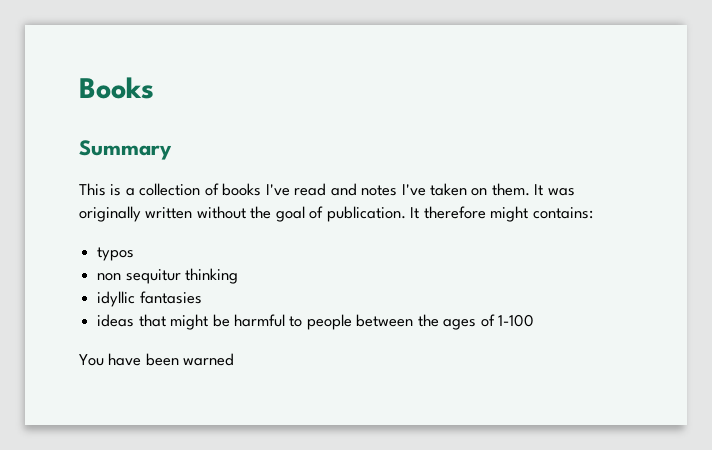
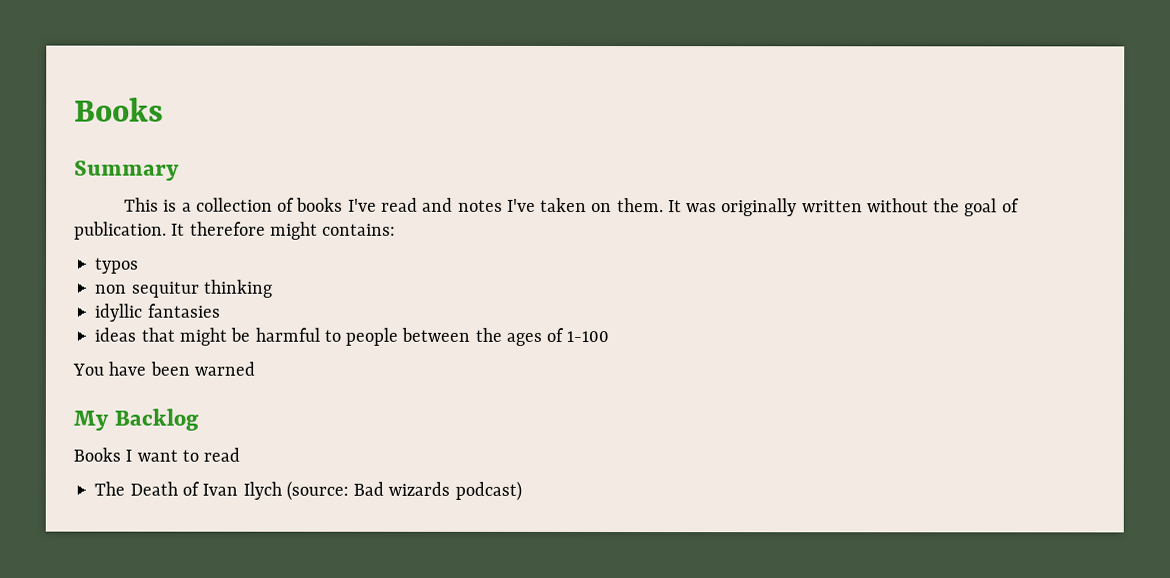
+ My Backlog
+ Books I want to read
+ The Death of Ivan Ilych (source: Bad wizards podcast)

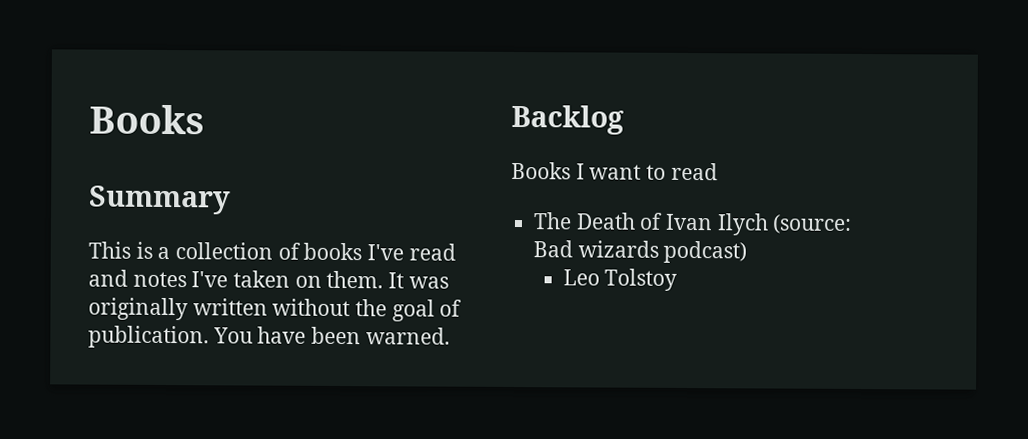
- It was originally written without the goal of publication. It therefore might contains:
- typos
- non sequitur thinking
- idyllic fantasies
- ideas that might be harmful to people between the ages of 1-100
- You have been warned
- My Backlog
+ It was originally written without the goal of publication. You have been warned.
+ Backlog
+ Leo Tolstoy

